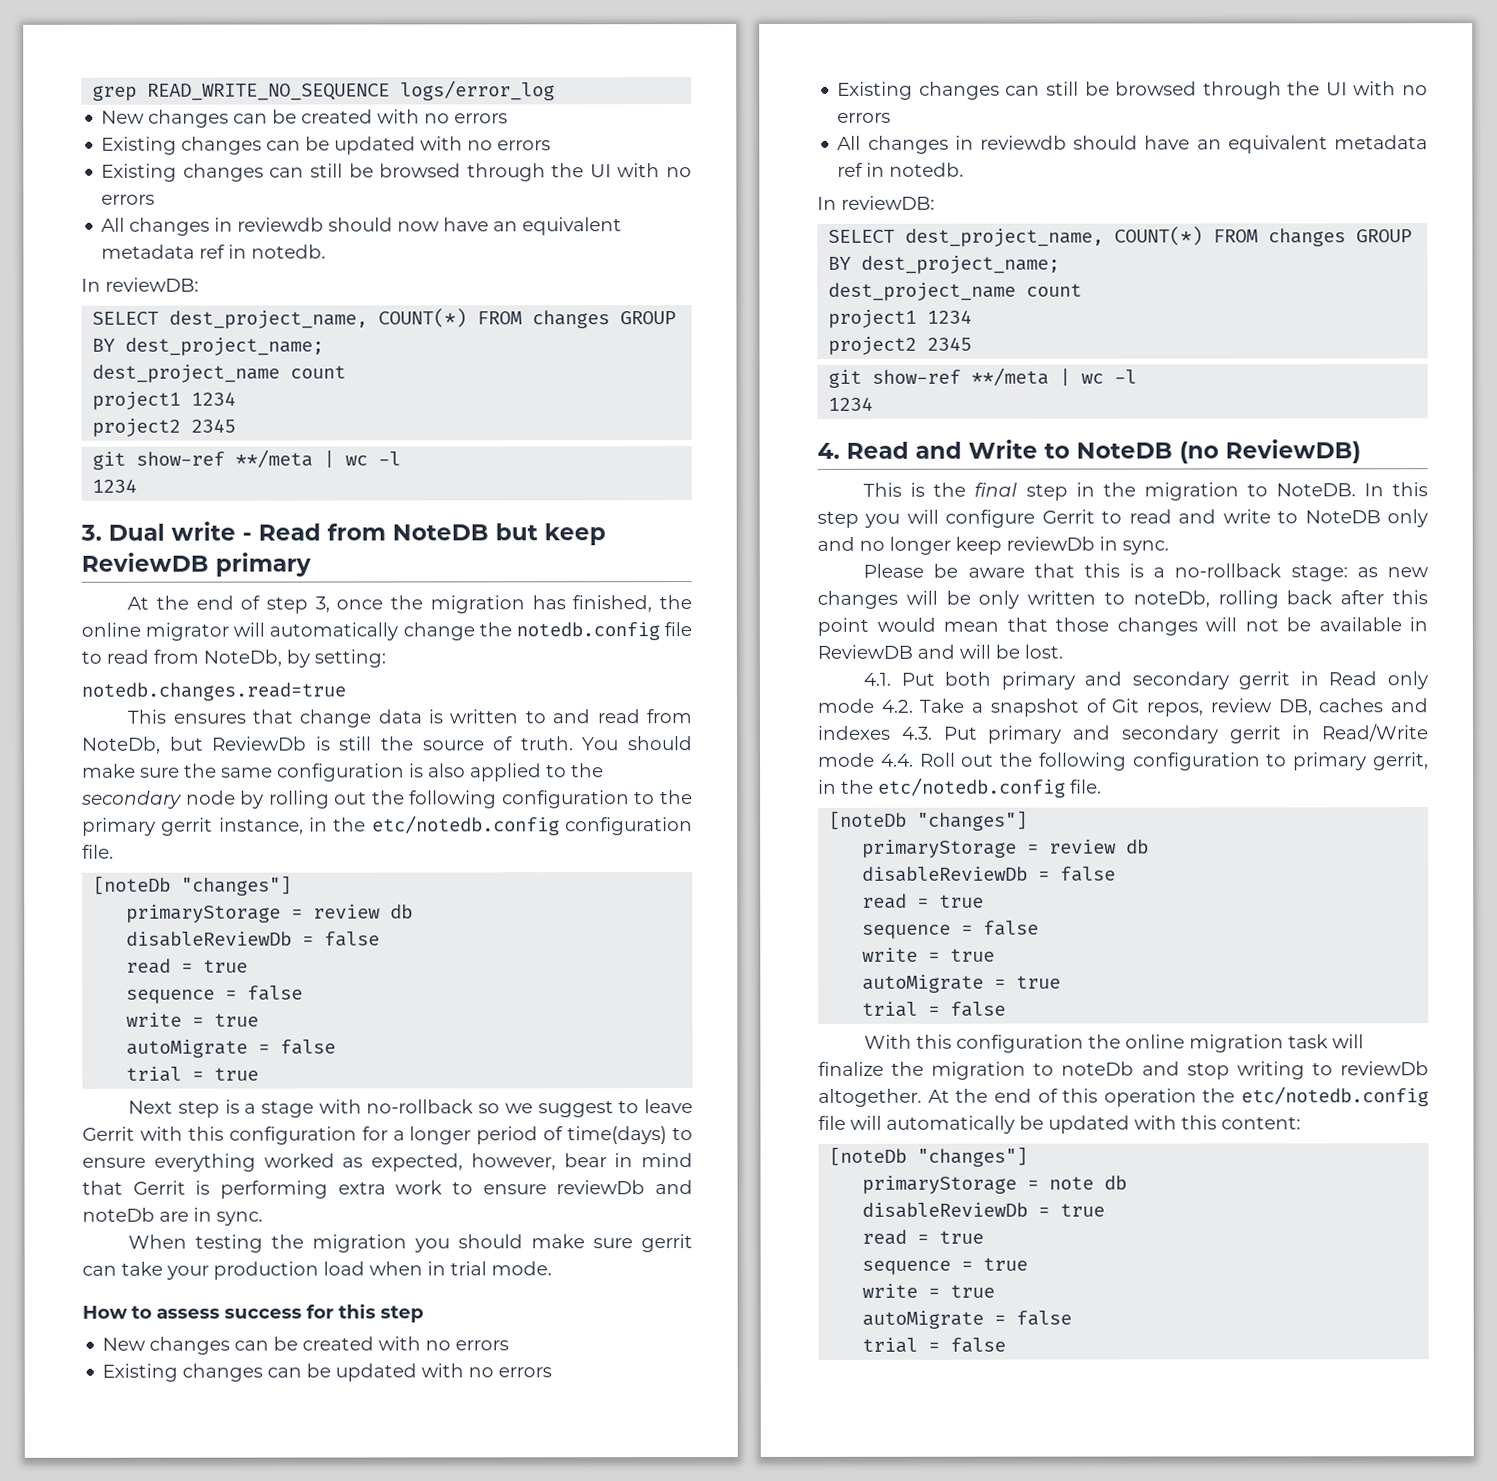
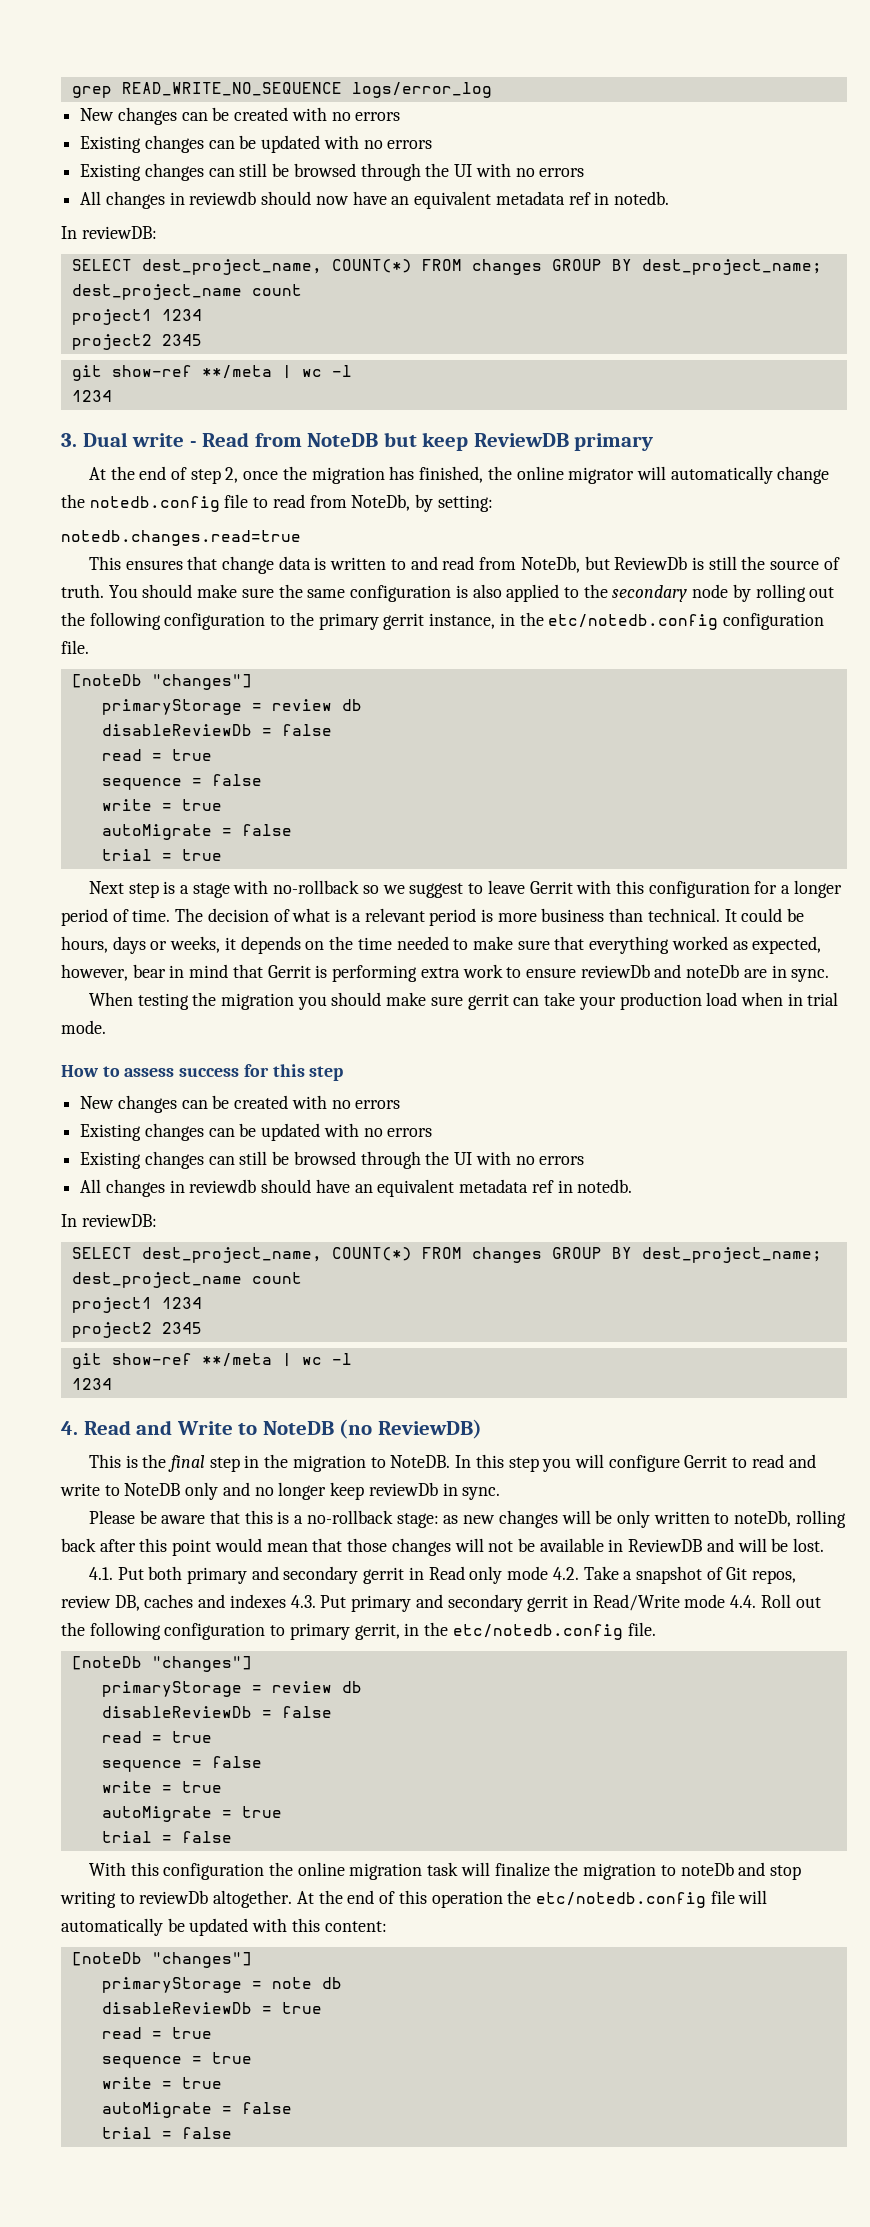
- At the end of step 3, once the migration has finished, the online migrator will automatically change the notedb.config file to read from NoteDb, by setting:
+ At the end of step 2, once the migration has finished, the online migrator will automatically change the notedb.config file to read from NoteDb, by setting:
- Next step is a stage with no-rollback so we suggest to leave Gerrit with this configuration for a longer period of time(days) to ensure everything worked as expected, however, bear in mind that Gerrit is performing extra work to ensure reviewDb and noteDb are in sync.
+ Next step is a stage with no-rollback so we suggest to leave Gerrit with this configuration for a longer period of time. The decision of what is a relevant period is more business than technical. It could be hours, days or weeks, it depends on the time needed to make sure that everything worked as expected, however, bear in mind that Gerrit is performing extra work to ensure reviewDb and noteDb are in sync.

